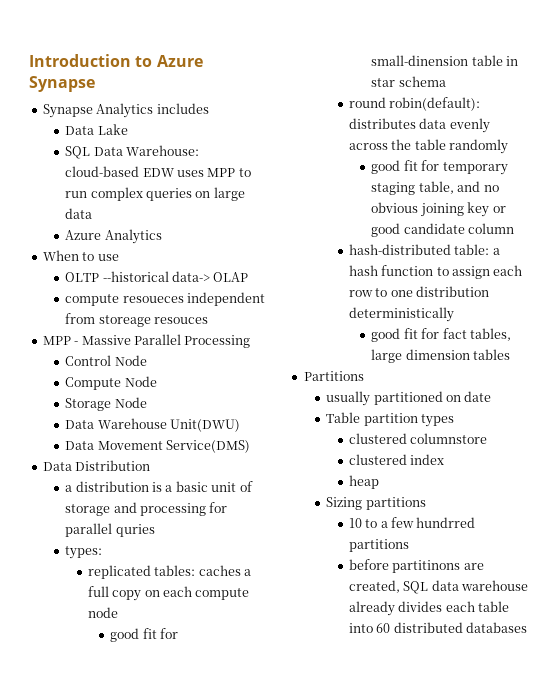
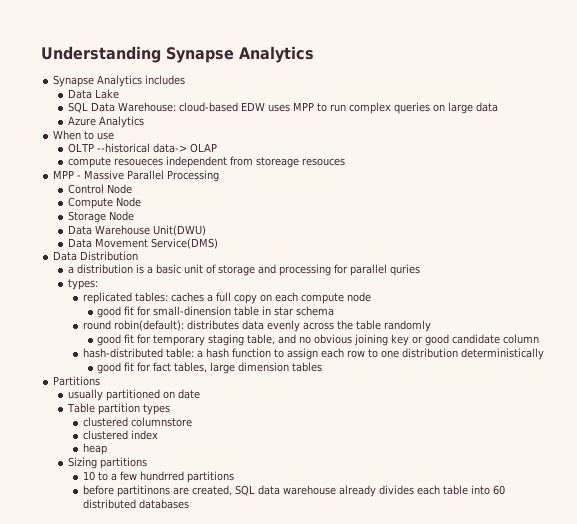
- Introduction to Azure Synapse
+ Understanding Synapse Analytics

